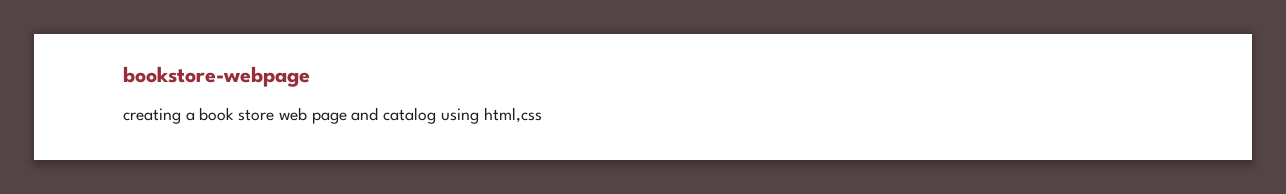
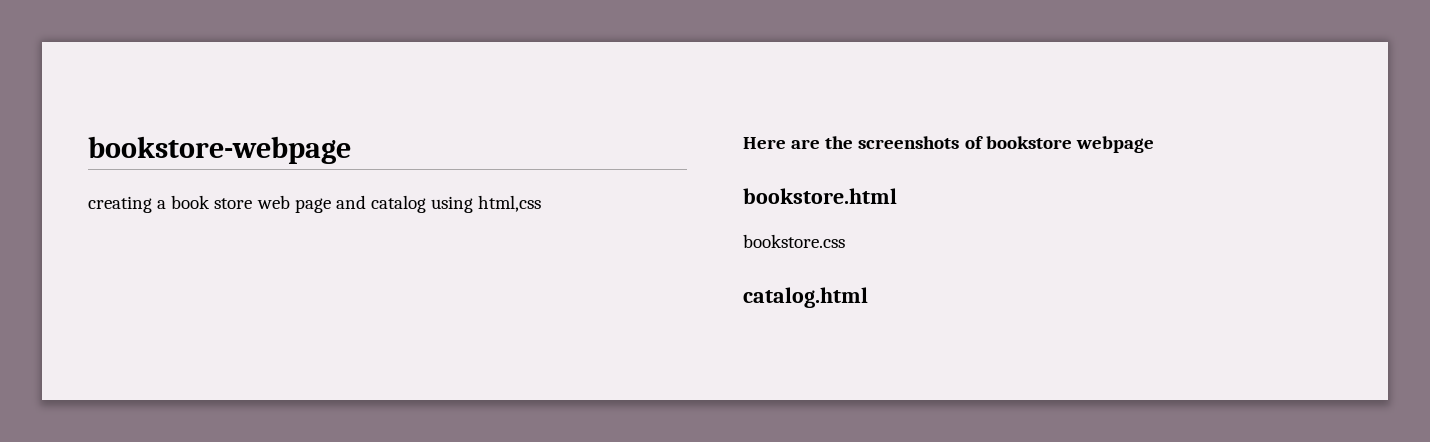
+ Here are the screenshots of bookstore webpage
+ bookstore.html
+ bookstore.css
+ catalog.html

